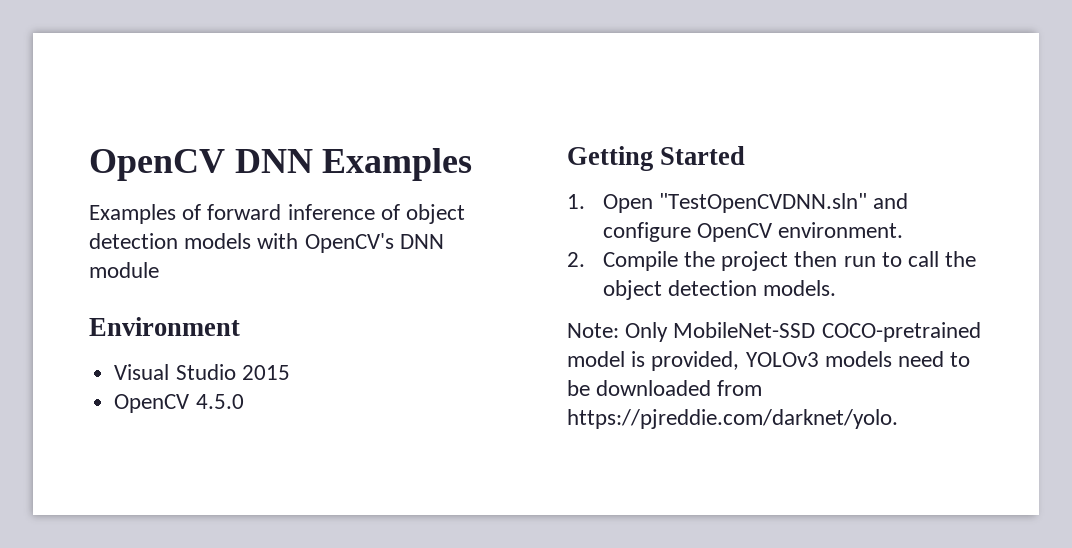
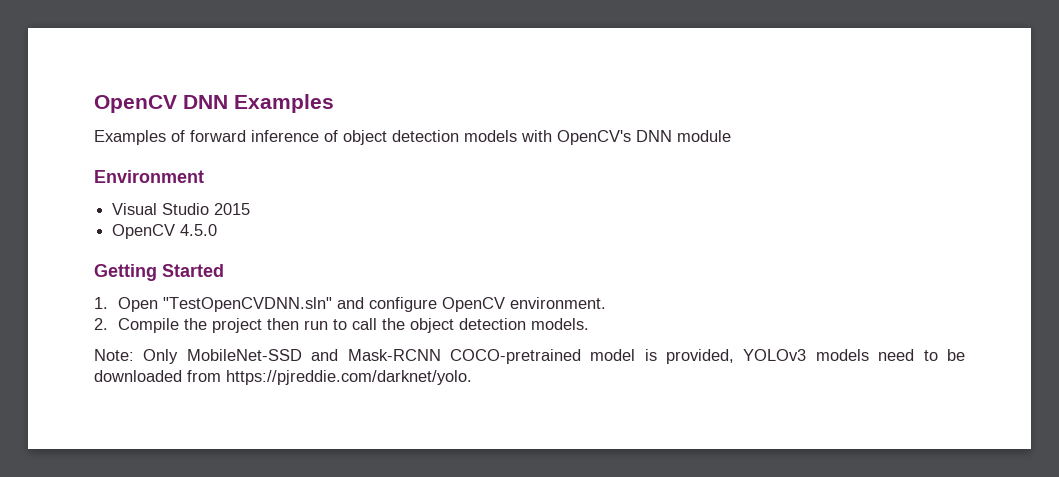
- Note: Only MobileNet-SSD COCO-pretrained model is provided, YOLOv3 models need to be downloaded from https://pjreddie.com/darknet/yolo.
+ Note: Only MobileNet-SSD and Mask-RCNN COCO-pretrained model is provided, YOLOv3 models need to be downloaded from https://pjreddie.com/darknet/yolo.

